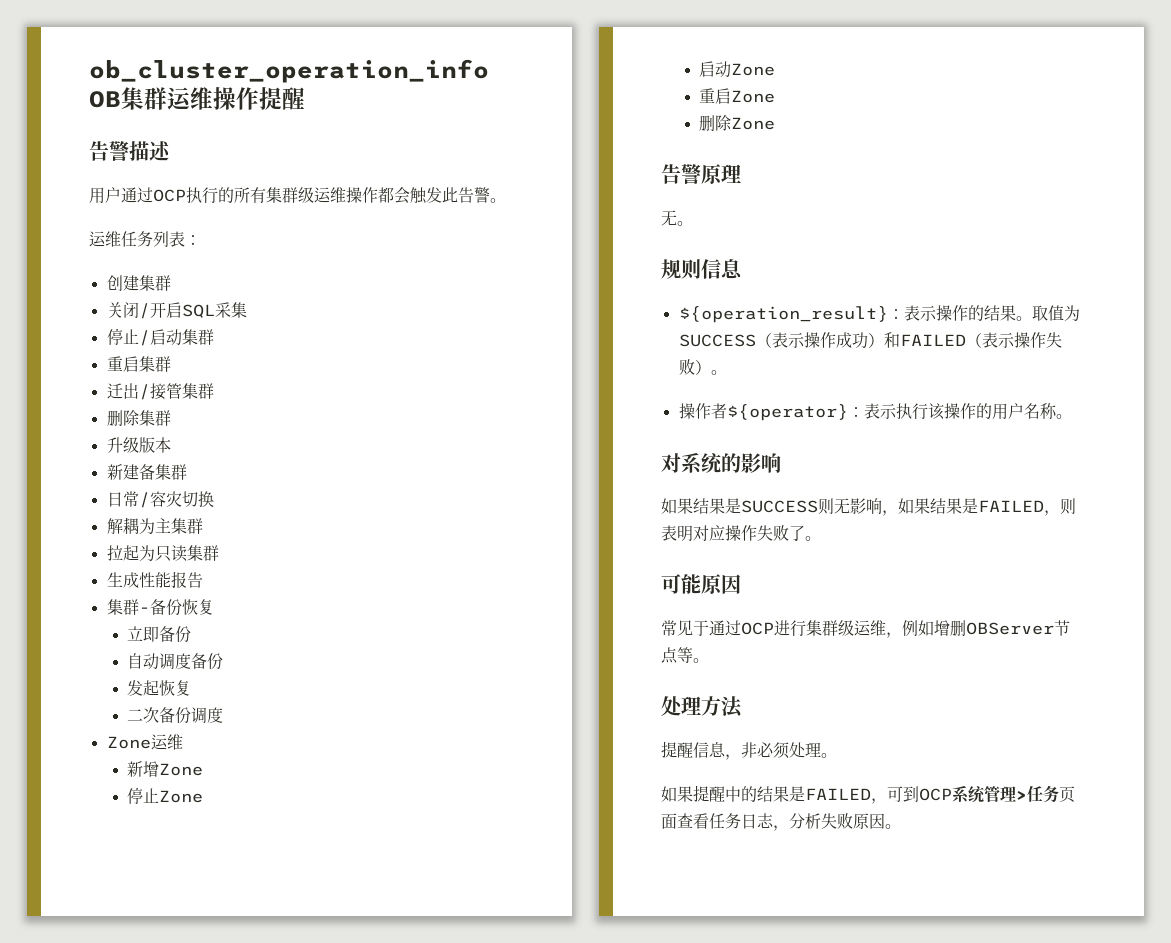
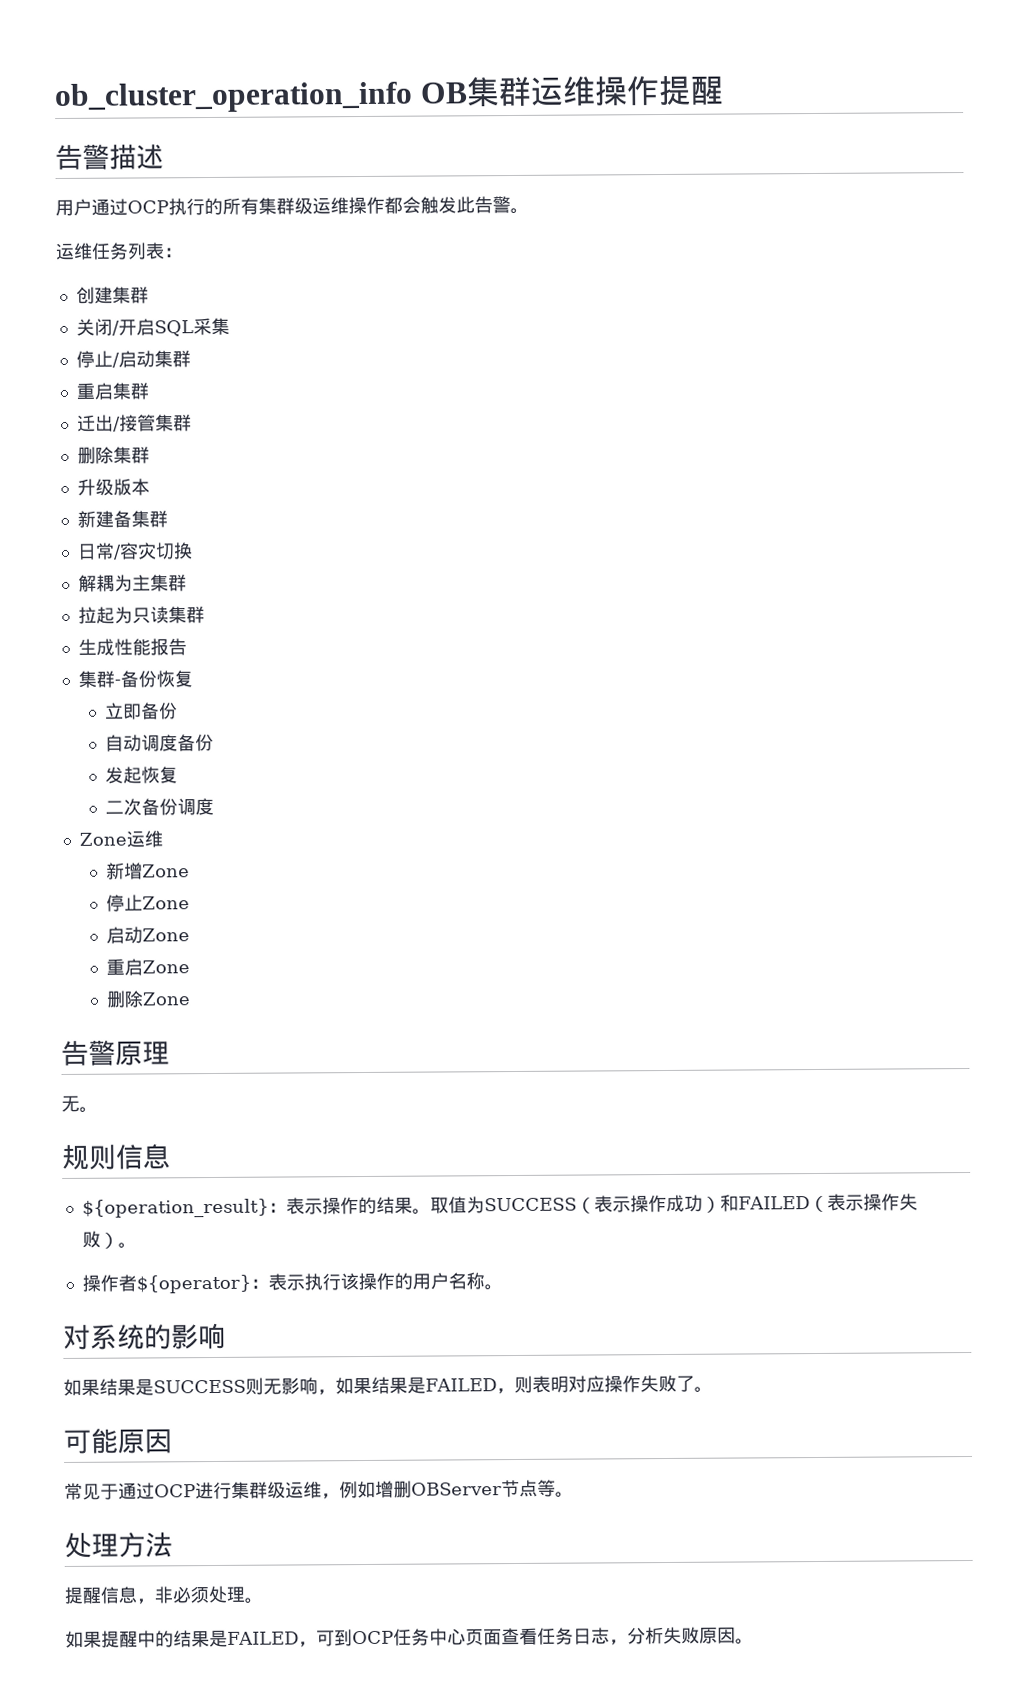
- 如果提醒中的结果是FAILED，可到OCP系统管理>任务页面查看任务日志，分析失败原因。
+ 如果提醒中的结果是FAILED，可到OCP任务中心页面查看任务日志，分析失败原因。

